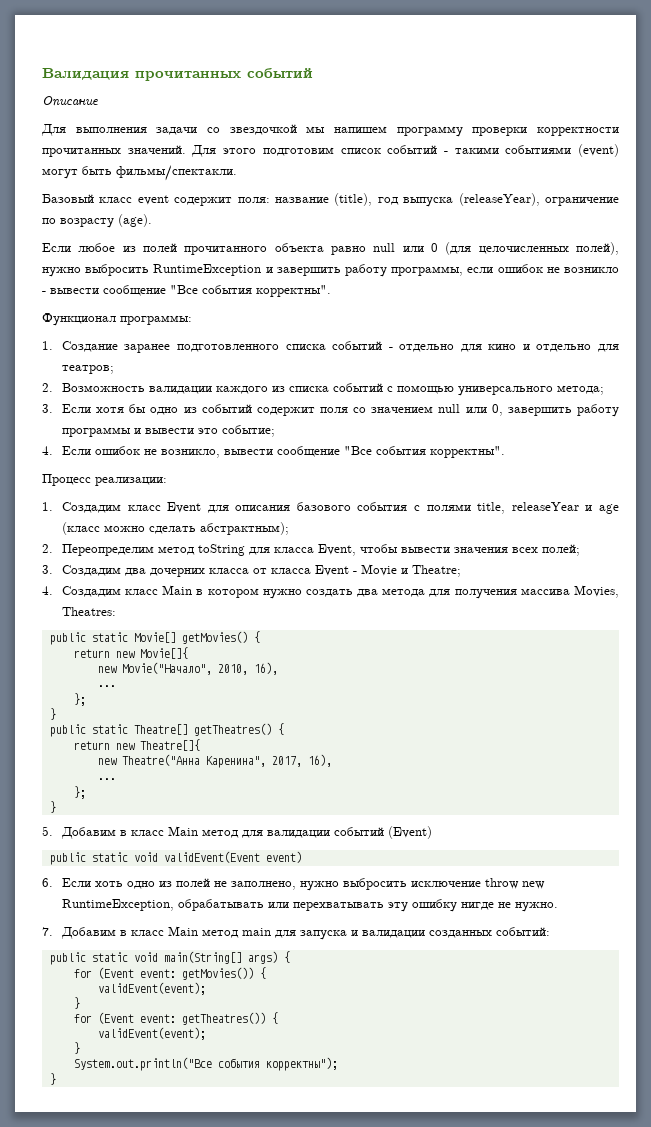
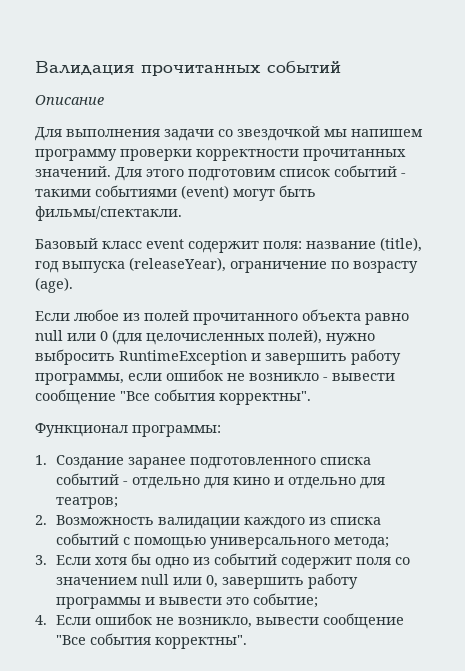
- Процесс реализации:
- 1. Создадим класс Event для описания базового события с полями title, releaseYear и age (класс можно сделать абстрактным);
- 2. Переопределим метод toString для класса Event, чтобы вывести значения всех полей;
- 3. Создадим два дочерних класса от класса Event - Movie и Theatre;
- 4. Создадим класс Main в котором нужно создать два метода для получения массива Movies, Theatres:
- public static Movie[] getMovies() {
- return new Movie[]{
- new Movie("Начало", 2010, 16),
- ...
- };
- }
- public static Theatre[] getTheatres() {
- return new Theatre[]{
- new Theatre("Анна Каренина", 2017, 16),
- ...
- };
- }
- 5. Добавим в класс Main метод для валидации событий (Event)
- public static void validEvent(Event event)
- 6. Если хоть одно из полей не заполнено, нужно выбросить исключение throw new RuntimeException, обрабатывать или перехватывать эту ошибку нигде не нужно.
- 7. Добавим в класс Main метод main для запуска и валидации созданных событий:
- public static void main(String[] args) {
- for (Event event: getMovies()) {
- validEvent(event);
- }
- for (Event event: getTheatres()) {
- validEvent(event);
- }
- System.out.println("Все события корректны");
- }

